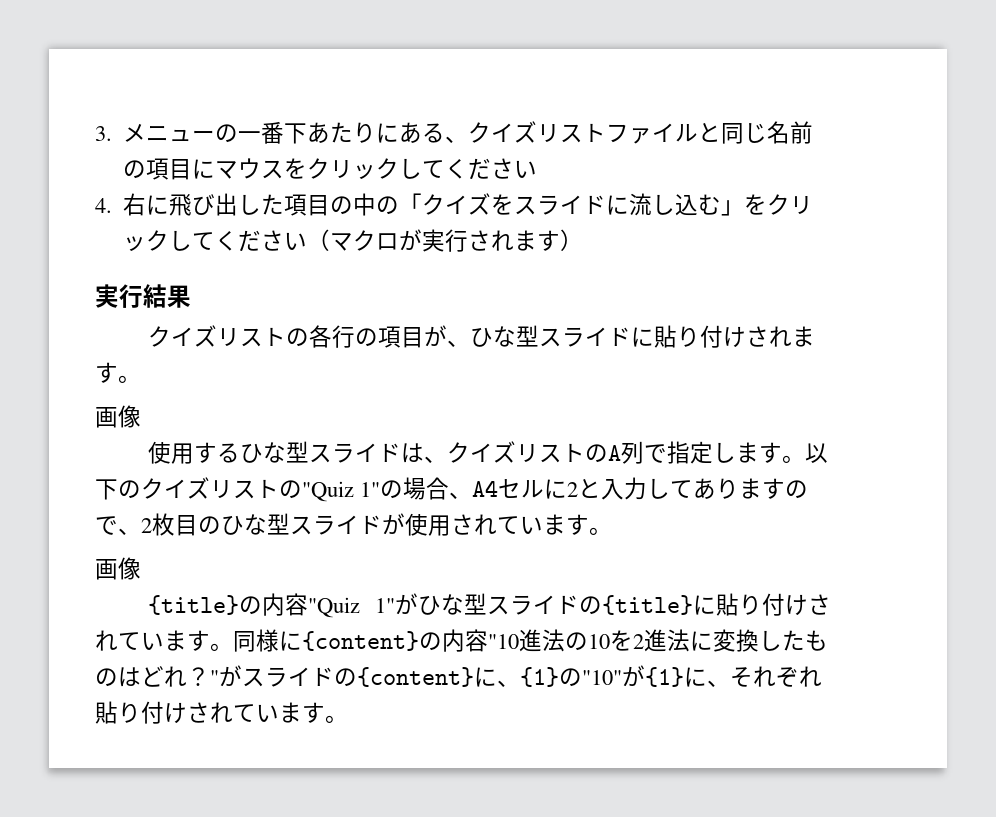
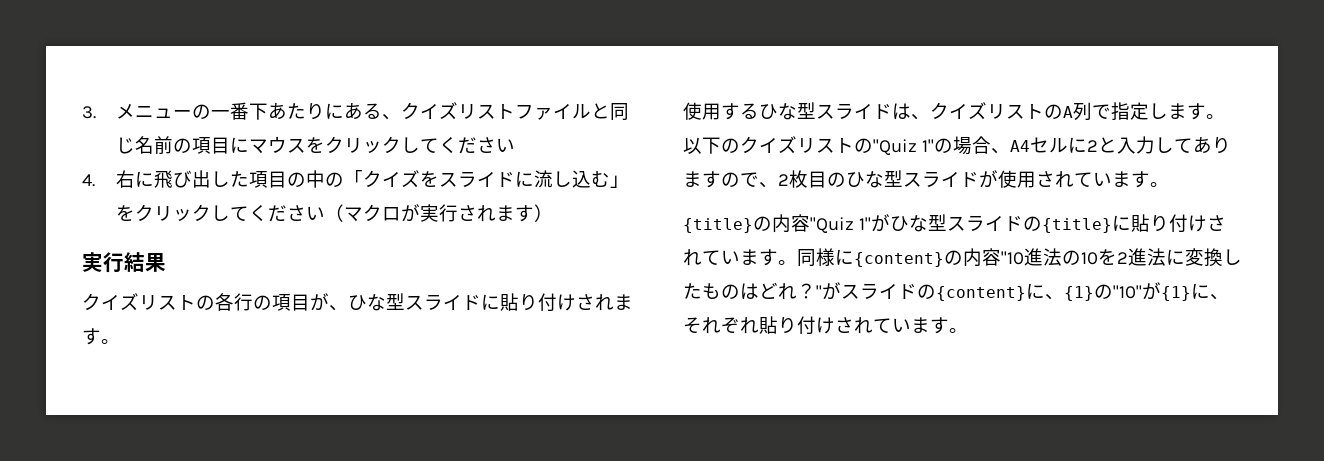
  クイズリストの各行の項目が、ひな型スライドに貼り付けされます。
- 画像
  以下のクイズリストの"Quiz 1"の場合、A4セルに2と入力してありますので、2枚目のひな型スライドが使用されています。
- 画像

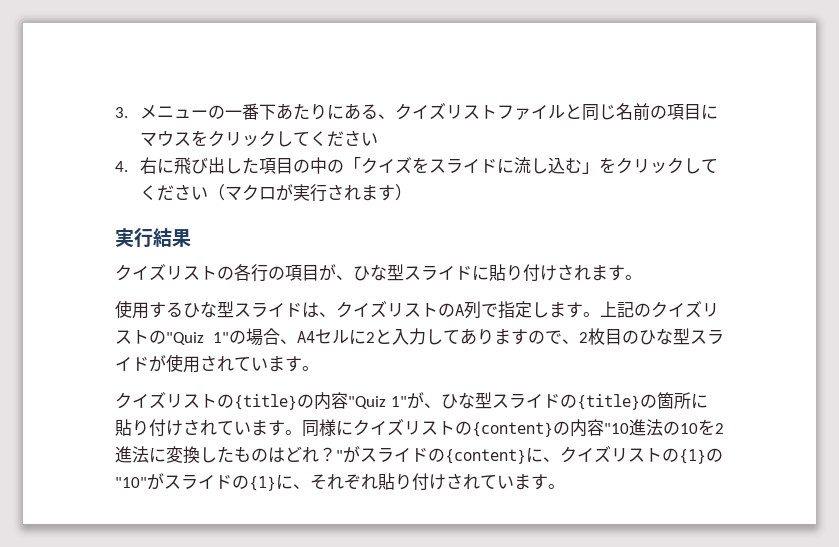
- 以下のクイズリストの"Quiz 1"の場合、A4セルに2と入力してありますので、2枚目のひな型スライドが使用されています。
+ 上記のクイズリストの"Quiz 1"の場合、A4セルに2と入力してありますので、2枚目のひな型スライドが使用されています。
- {title}の内容"Quiz 1"がひな型スライドの{title}に貼り付けされています。
+ クイズリストの{title}の内容"Quiz 1"が、ひな型スライドの{title}の箇所に貼り付けされています。
- 同様に{content}の内容"10進法の10を2進法に変換したものはどれ？
+ 同様にクイズリストの{content}の内容"10進法の10を2進法に変換したものはどれ？
- "がスライドの{content}に、{1}の"10"が{1}に、それぞれ貼り付けされています。
+ "がスライドの{content}に、クイズリストの{1}の"10"がスライドの{1}に、それぞれ貼り付けされています。

